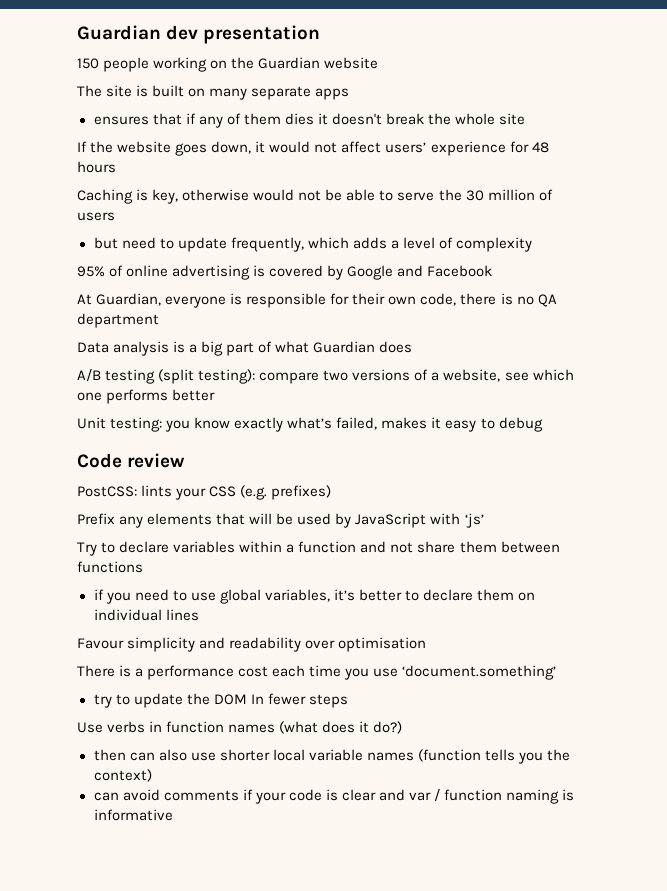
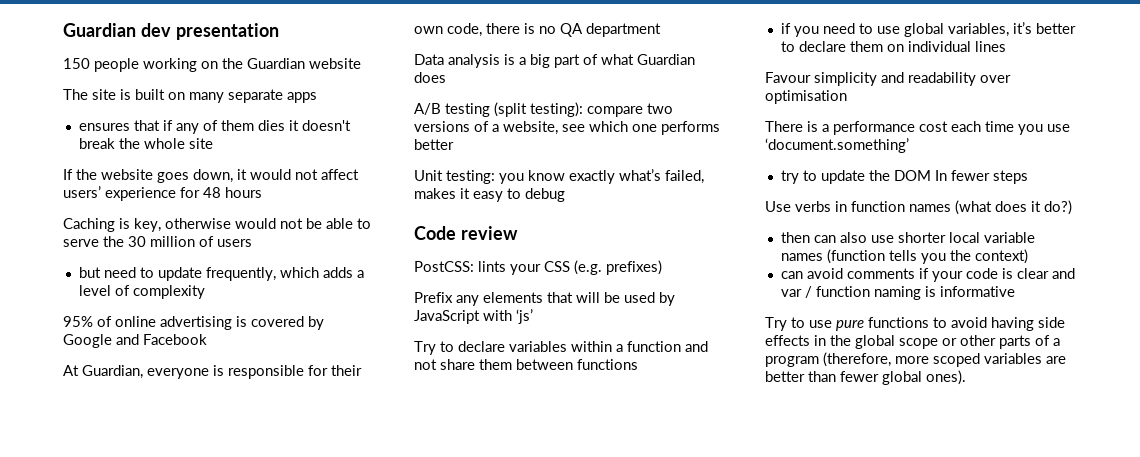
+ Try to use pure functions to avoid having side effects in the global scope or other parts of a program (therefore, more scoped variables are better than fewer global ones).

